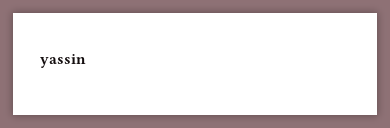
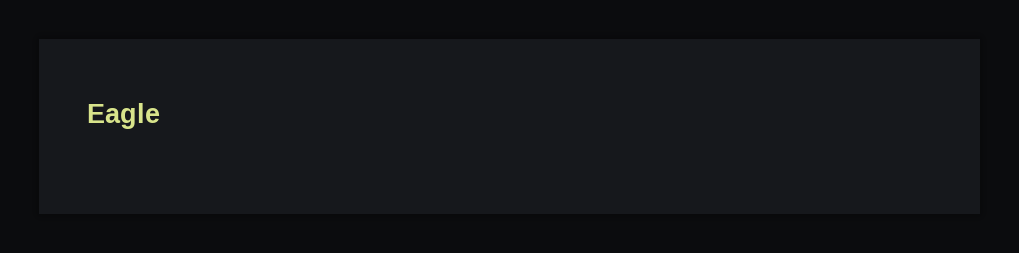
- yassin
+ Eagle

